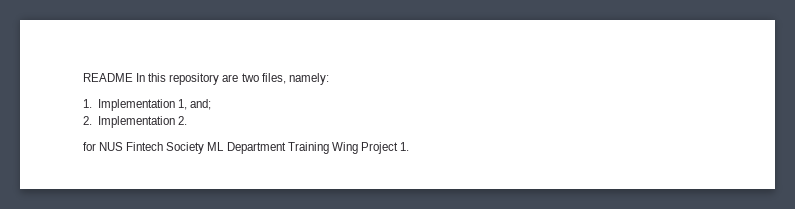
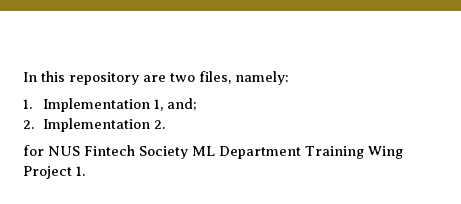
- README In this repository are two files, namely:
+ In this repository are two files, namely:

